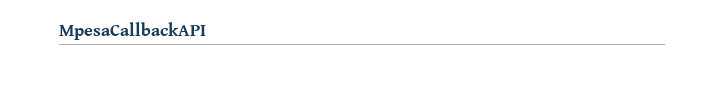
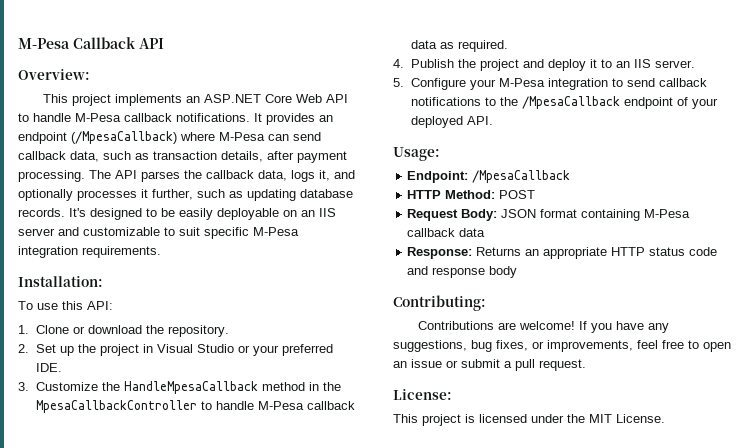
- MpesaCallbackAPI
+ M-Pesa Callback API
+ Overview:
+ This project implements an ASP.NET Core Web API to handle M-Pesa callback notifications. It provides an endpoint (/MpesaCallback) where M-Pesa can send callback data, such as transaction details, after payment processing. The API parses the callback data, logs it, and optionally processes it further, such as updating database records. It's designed to be easily deployable on an IIS server and customizable to suit specific M-Pesa integration requirements.
+ Installation:
+ To use this API:
+ 1. Clone or download the repository.
+ 2. Set up the project in Visual Studio or your preferred IDE.
+ 3. Customize the HandleMpesaCallback method in the MpesaCallbackController to handle M-Pesa callback data as required.
+ 4. Publish the project and deploy it to an IIS server.
+ 5. Configure your M-Pesa integration to send callback notifications to the /MpesaCallback endpoint of your deployed API.
+ Usage:
+ Endpoint: /MpesaCallback
+ HTTP Method: POST
+ Request Body: JSON format containing M-Pesa callback data
+ Response: Returns an appropriate HTTP status code and response body
+ Contributing:
+ Contributions are welcome! If you have any suggestions, bug fixes, or improvements, feel free to open an issue or submit a pull request.
+ License:
+ This project is licensed under the MIT License.

